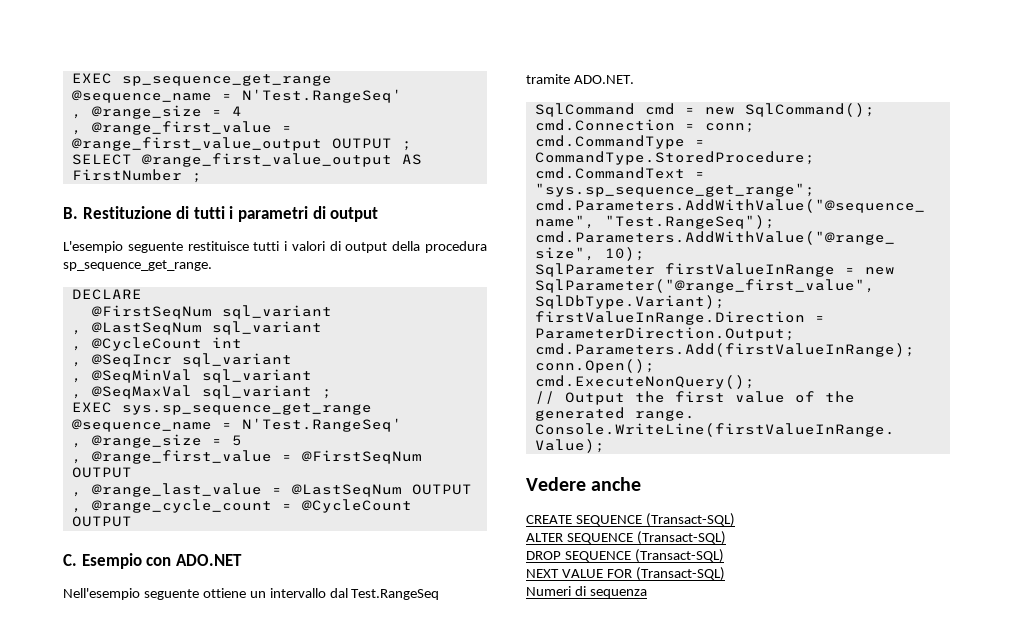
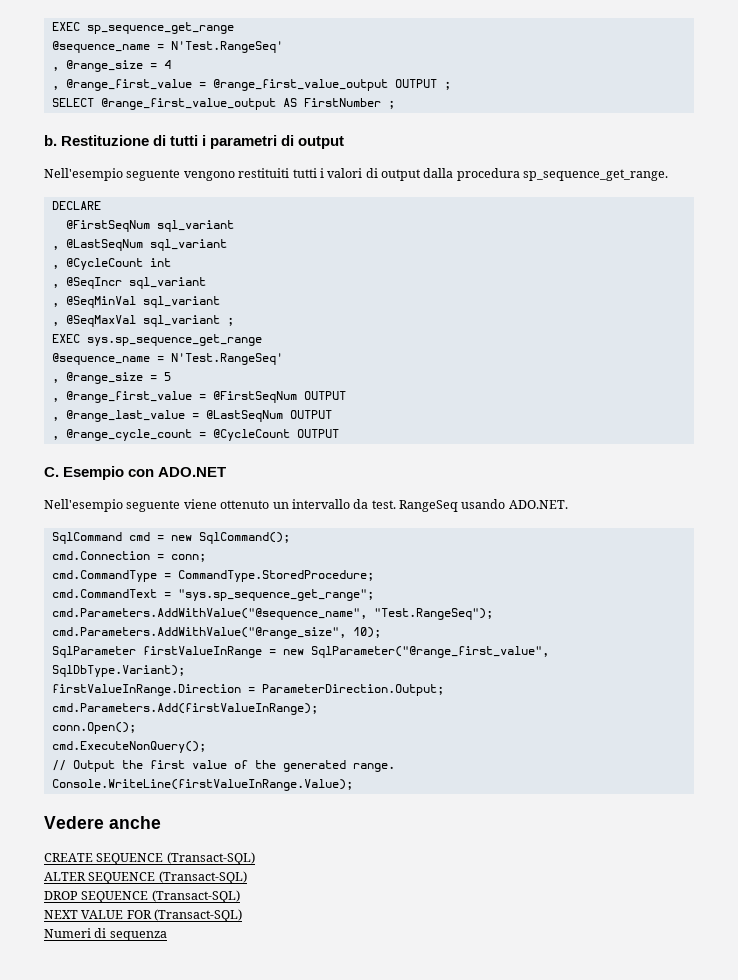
- B. Restituzione di tutti i parametri di output
+ b. Restituzione di tutti i parametri di output
- L'esempio seguente restituisce tutti i valori di output della procedura sp_sequence_get_range.
+ Nell'esempio seguente vengono restituiti tutti i valori di output dalla procedura sp_sequence_get_range.
- Nell'esempio seguente ottiene un intervallo dal Test.RangeSeq tramite ADO.NET.
+ Nell'esempio seguente viene ottenuto un intervallo da test. RangeSeq usando ADO.NET.

